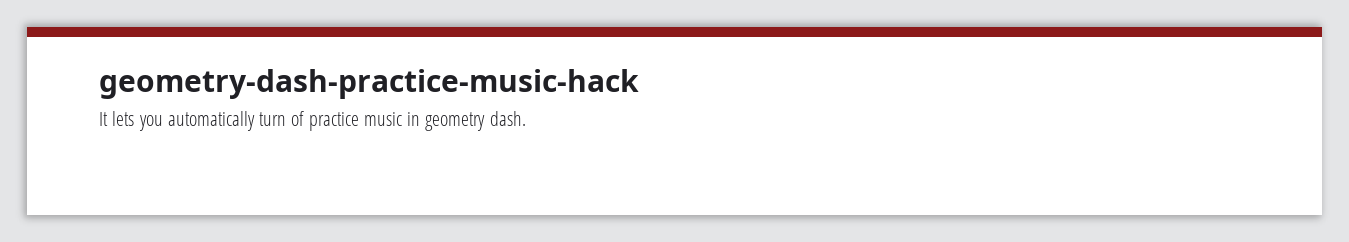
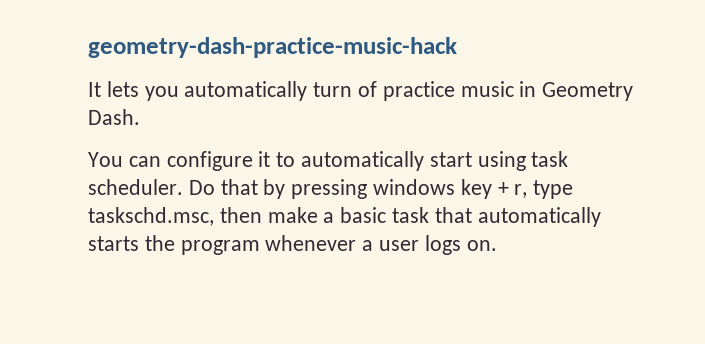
- It lets you automatically turn of practice music in geometry dash.
+ It lets you automatically turn of practice music in Geometry Dash.
+ You can configure it to automatically start using task scheduler. Do that by pressing windows key + r, type taskschd.msc, then make a basic task that automatically starts the program whenever a user logs on.

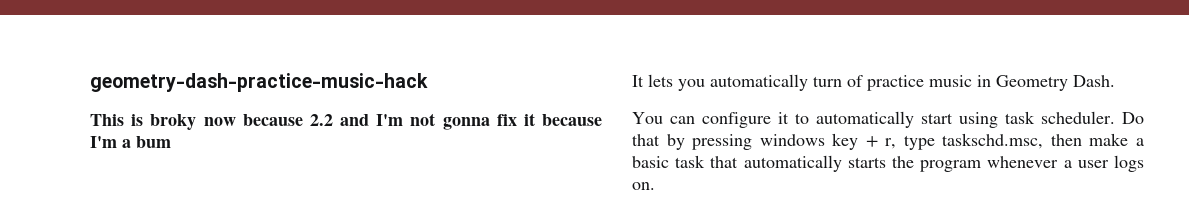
+ This is broky now because 2.2 and I'm not gonna fix it because I'm a bum

